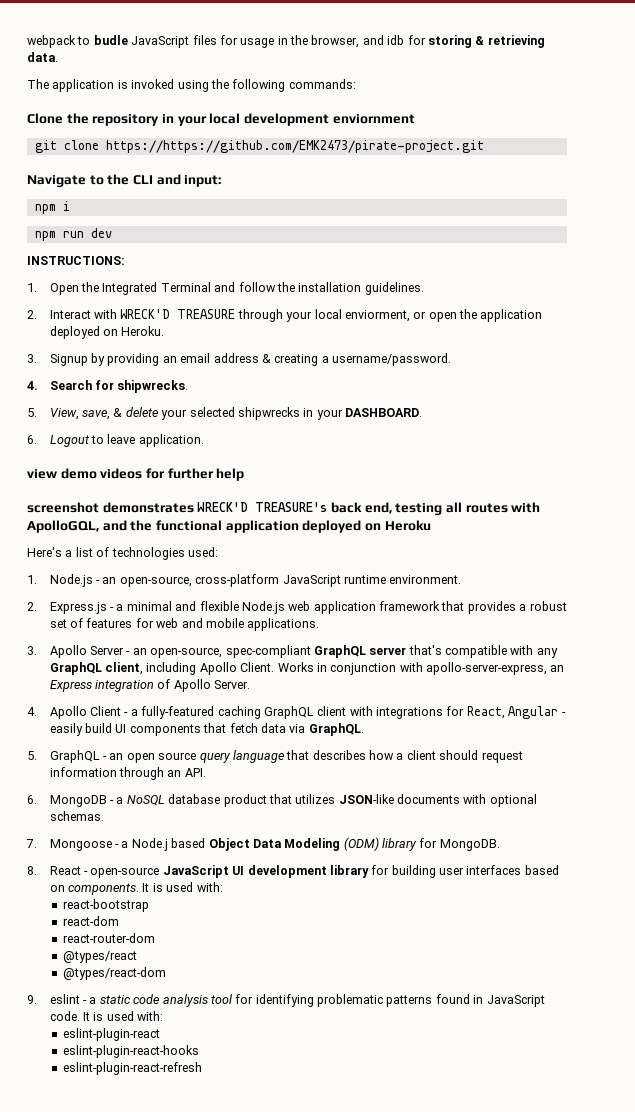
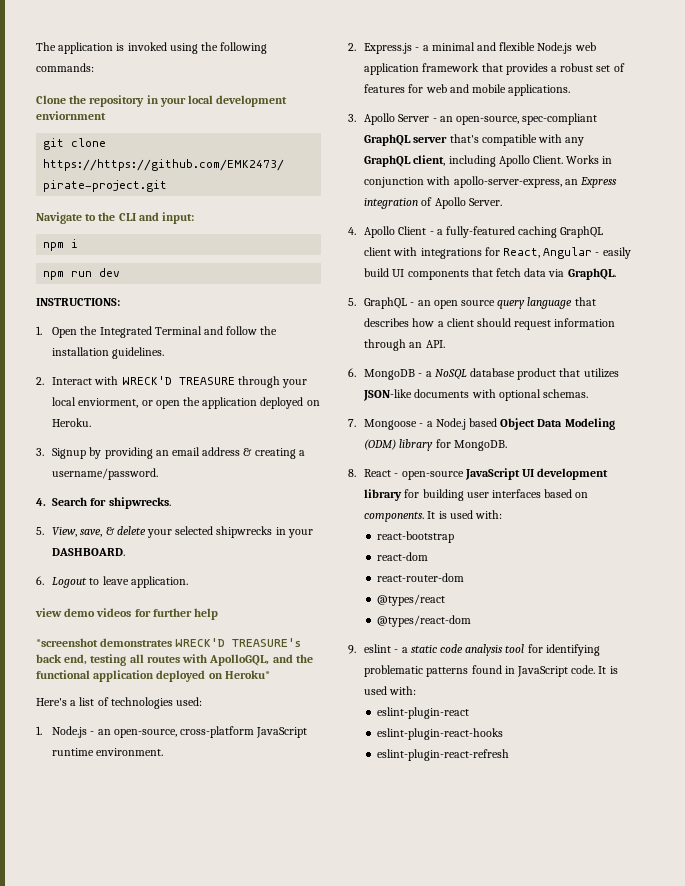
- webpack to budle JavaScript files for usage in the browser, and idb for storing & retrieving data.
- screenshot demonstrates WRECK'D TREASURE's back end, testing all routes with ApolloGQL, and the functional application deployed on Heroku
+ *screenshot demonstrates WRECK'D TREASURE's back end, testing all routes with ApolloGQL, and the functional application deployed on Heroku*

